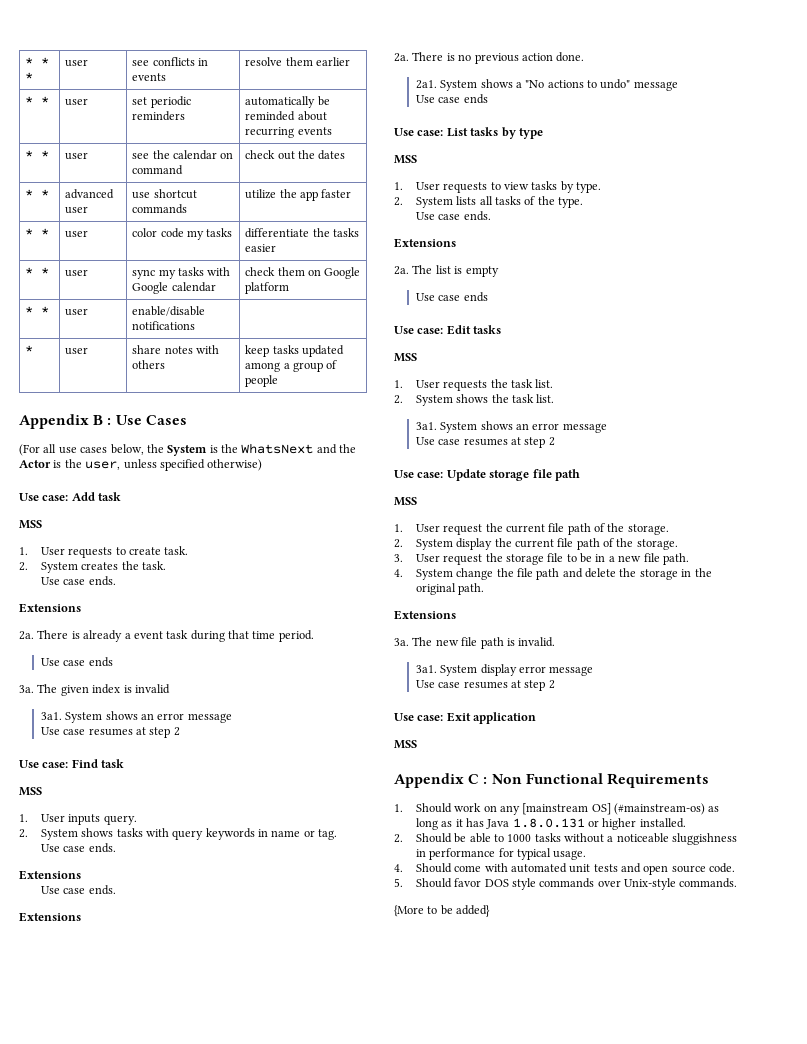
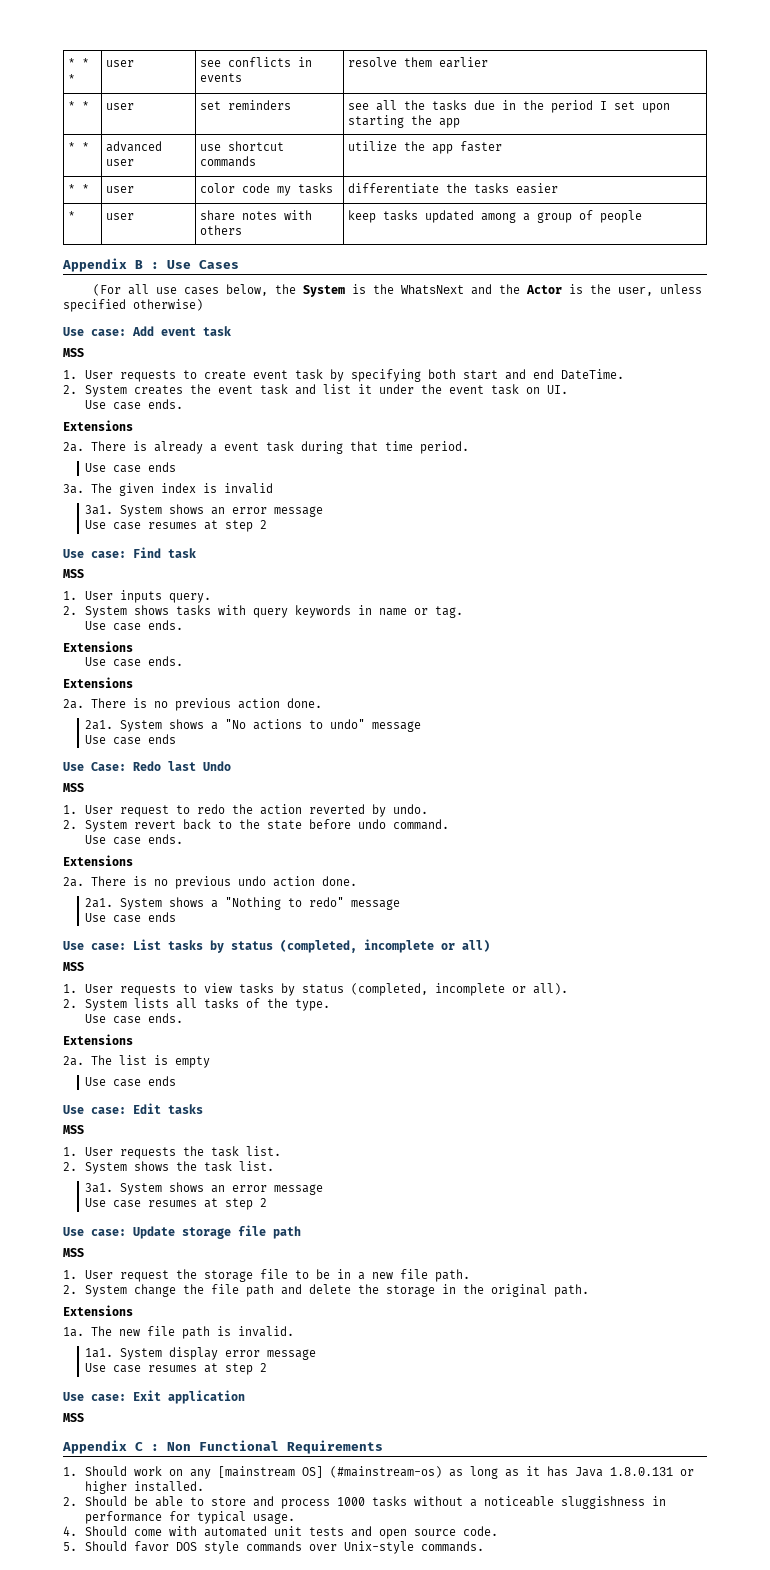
- * * | user | set periodic reminders | automatically be reminded about recurring events
- * * | user | see the calendar on command | check out the dates
+ * * | user | set reminders | see all the tasks due in the period I set upon starting the app
- * * | user | sync my tasks with Google calendar | check them on Google platform
- * * | user | enable/disable notifications |
- Use case: Add task
+ Use case: Add event task
- 1. User requests to create task.
- 2. System creates the task.
+ 1. User requests to create event task by specifying both start and end DateTime.
+ 2. System creates the event task and list it under the event task on UI.
+ Use Case: Redo last Undo
+ MSS
+ 1. User request to redo the action reverted by undo.
+ 2. System revert back to the state before undo command.
+ Use case ends.
+ Extensions
+ 2a. There is no previous undo action done.
+ 2a1. System shows a "Nothing to redo" message
+ Use case ends
- Use case: List tasks by type
+ Use case: List tasks by status (completed, incomplete or all)
- 1. User requests to view tasks by type.
+ 1. User requests to view tasks by status (completed, incomplete or all).
- 1. User request the current file path of the storage.
- 2. System display the current file path of the storage.
- 3. User request the storage file to be in a new file path.
+ 1. User request the storage file to be in a new file path.
- 4. System change the file path and delete the storage in the original path.
+ 2. System change the file path and delete the storage in the original path.
  Extensions
- 3a.
+ 1a.
  The new file path is invalid.
- 3a1.
+ 1a1.
- 2. Should be able to 1000 tasks without a noticeable sluggishness in performance for typical usage.
+ 2. Should be able to store and process 1000 tasks without a noticeable sluggishness in performance for typical usage.
- {More to be added}

